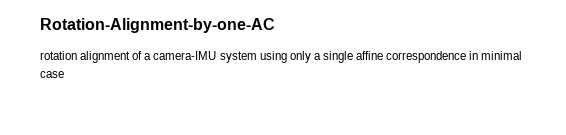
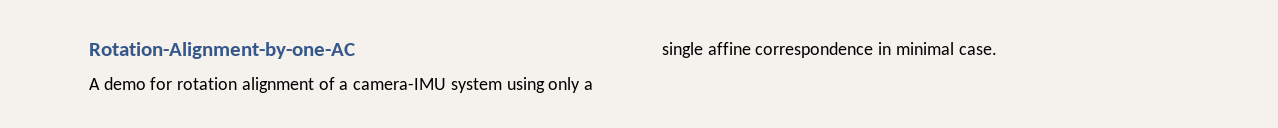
- rotation alignment of a camera-IMU system using only a single affine correspondence in minimal case
+ A demo for rotation alignment of a camera-IMU system using only a single affine correspondence in minimal case.

